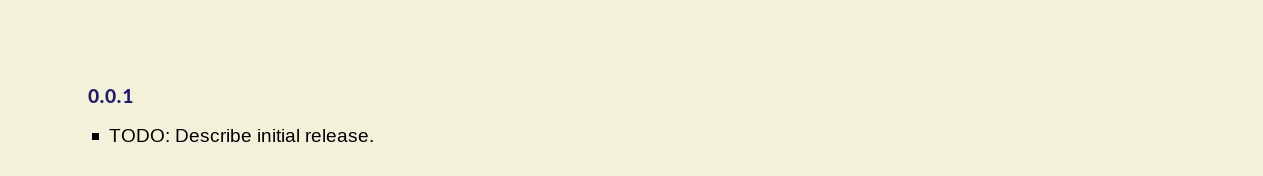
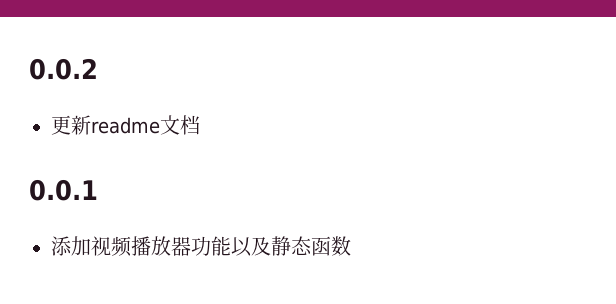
+ 0.0.2
+ 更新readme文档
  0.0.1
- TODO: Describe initial release.
+ 添加视频播放器功能以及静态函数

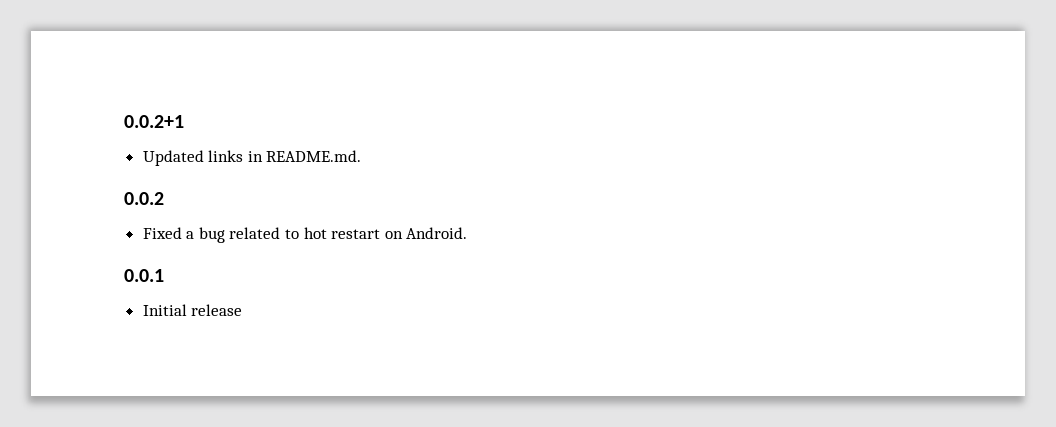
+ 0.0.2+1
+ Updated links in README.md.
  0.0.2
- 更新readme文档
+ Fixed a bug related to hot restart on Android.
  0.0.1
- 添加视频播放器功能以及静态函数
+ Initial release

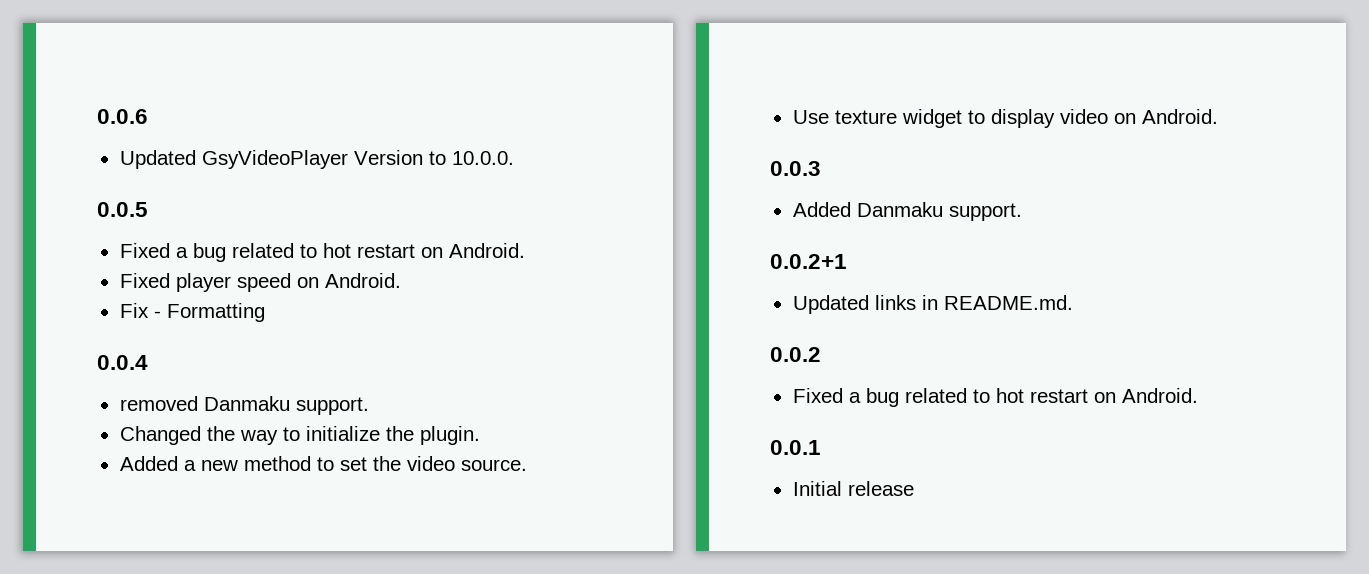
+ 0.0.6
+ Updated GsyVideoPlayer Version to 10.0.0.
+ 0.0.5
+ Fixed a bug related to hot restart on Android.
+ Fixed player speed on Android.
+ Fix - Formatting
+ 0.0.4
+ removed Danmaku support.
+ Changed the way to initialize the plugin.
+ Added a new method to set the video source.
+ Use texture widget to display video on Android.
+ 0.0.3
+ Added Danmaku support.

